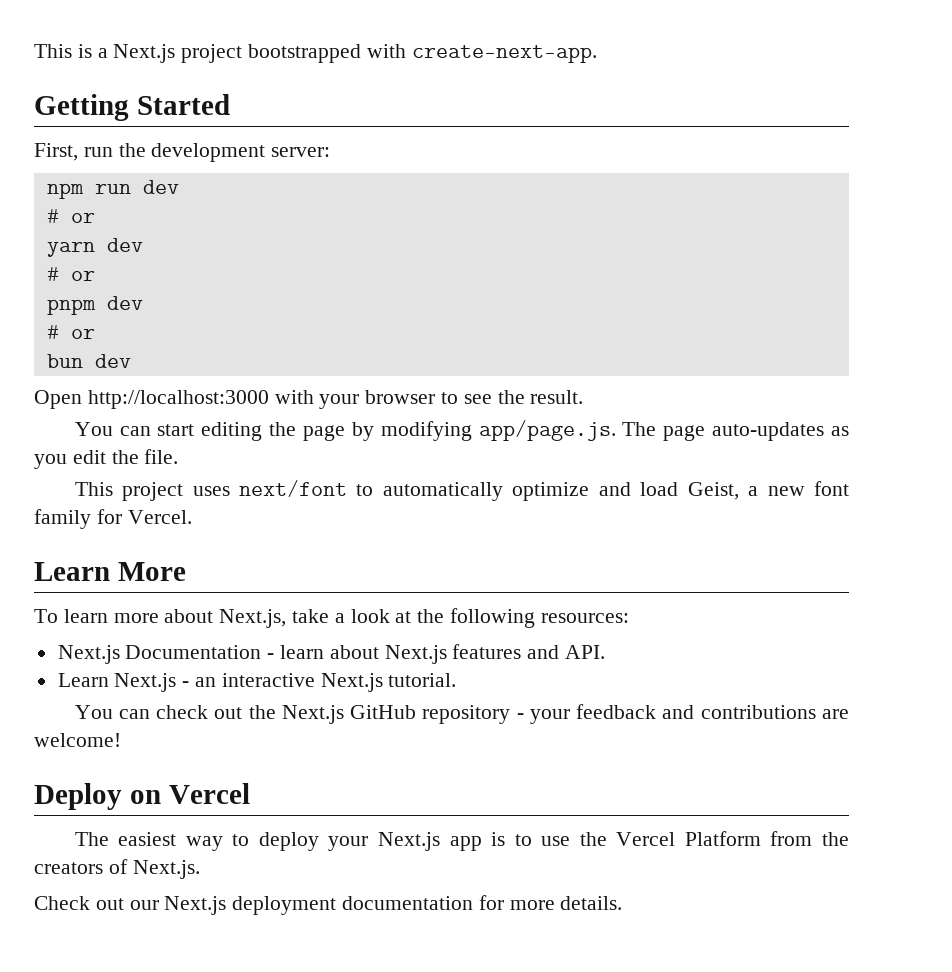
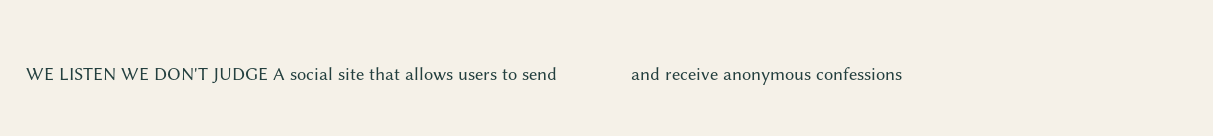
- This is a Next.js project bootstrapped with create-next-app.
- Getting Started
- First, run the development server:
- npm run dev
- # or
- yarn dev
- # or
- pnpm dev
- # or
- bun dev
- Open http://localhost:3000 with your browser to see the result.
- You can start editing the page by modifying app/page.js. The page auto-updates as you edit the file.
- This project uses next/font to automatically optimize and load Geist, a new font family for Vercel.
- Learn More
- To learn more about Next.js, take a look at the following resources:
- Next.js Documentation - learn about Next.js features and API.
- Learn Next.js - an interactive Next.js tutorial.
- You can check out the Next.js GitHub repository - your feedback and contributions are welcome!
- Deploy on Vercel
- The easiest way to deploy your Next.js app is to use the Vercel Platform from the creators of Next.js.
- Check out our Next.js deployment documentation for more details.
+ WE LISTEN WE DON'T JUDGE A social site that allows users to send and receive anonymous confessions

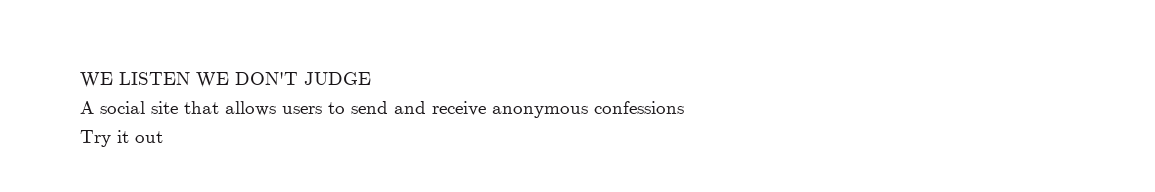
- WE LISTEN WE DON'T JUDGE A social site that allows users to send and receive anonymous confessions
+ WE LISTEN WE DON'T JUDGE
+ A social site that allows users to send and receive anonymous confessions
+ Try it out

